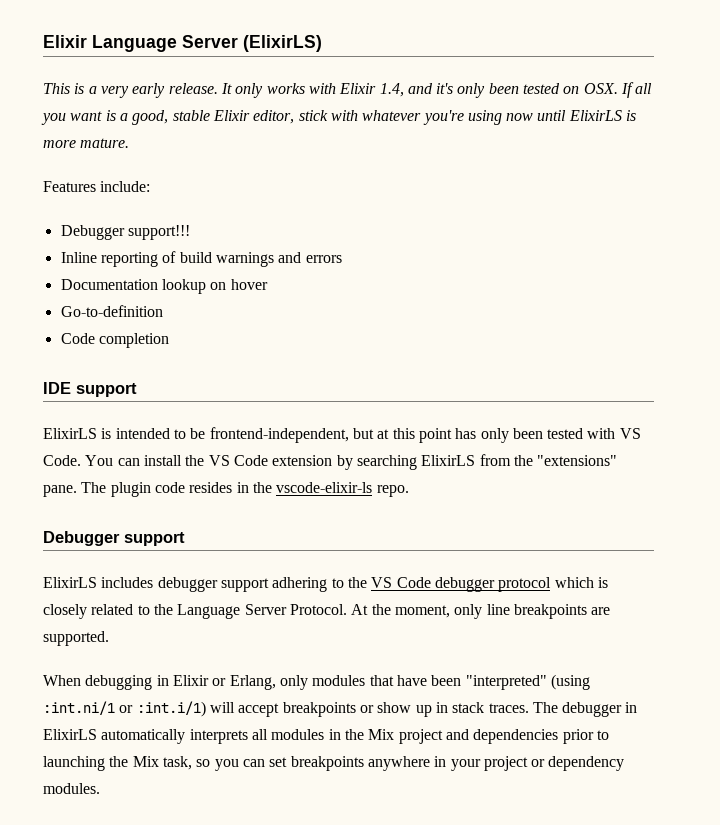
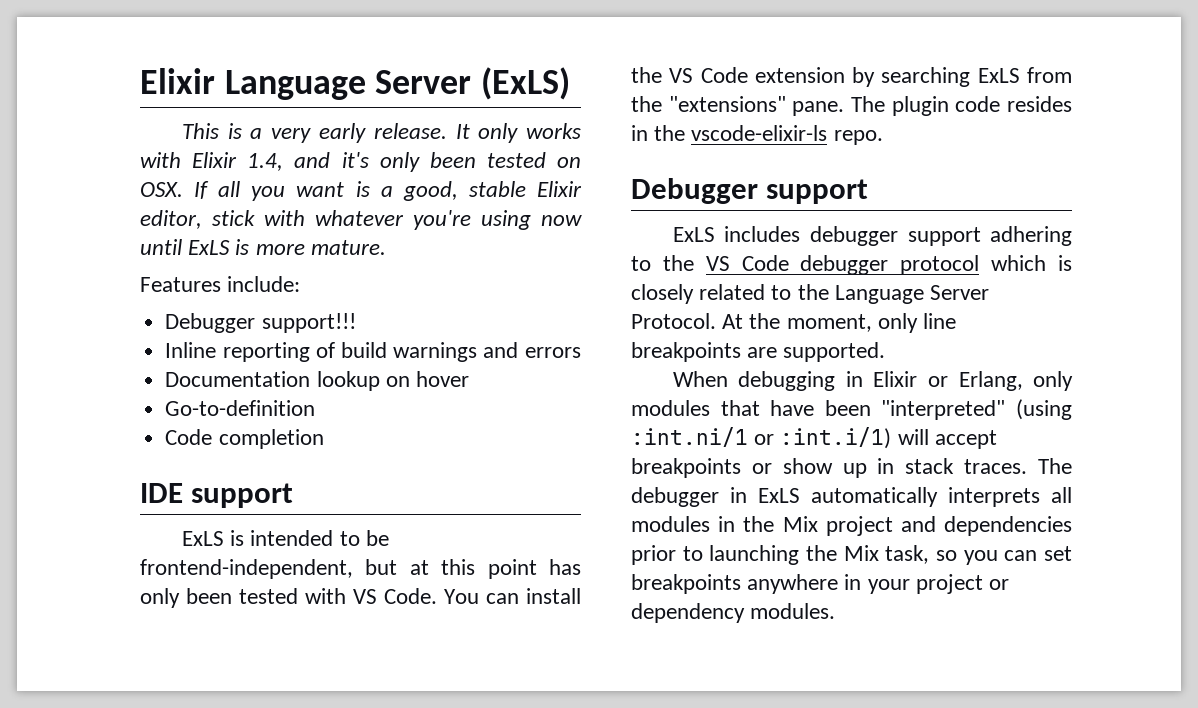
- Elixir Language Server (ElixirLS)
+ Elixir Language Server (ExLS)
- It only works with Elixir 1.4, and it's only been tested on OSX. If all you want is a good, stable Elixir editor, stick with whatever you're using now until ElixirLS is more mature.
+ It only works with Elixir 1.4, and it's only been tested on OSX. If all you want is a good, stable Elixir editor, stick with whatever you're using now until ExLS is more mature.
- ElixirLS is intended to be frontend-independent, but at this point has only been tested with VS Code.
+ ExLS is intended to be frontend-independent, but at this point has only been tested with VS Code.
- You can install the VS Code extension by searching ElixirLS from the "extensions" pane.
+ You can install the VS Code extension by searching ExLS from the "extensions" pane.
- ElixirLS includes debugger support adhering to the VS Code debugger protocol which is closely related to the Language Server Protocol.
+ ExLS includes debugger support adhering to the VS Code debugger protocol which is closely related to the Language Server Protocol.
- The debugger in ElixirLS automatically interprets all modules in the Mix project and dependencies prior to launching the Mix task, so you can set breakpoints anywhere in your project or dependency modules.
+ The debugger in ExLS automatically interprets all modules in the Mix project and dependencies prior to launching the Mix task, so you can set breakpoints anywhere in your project or dependency modules.

